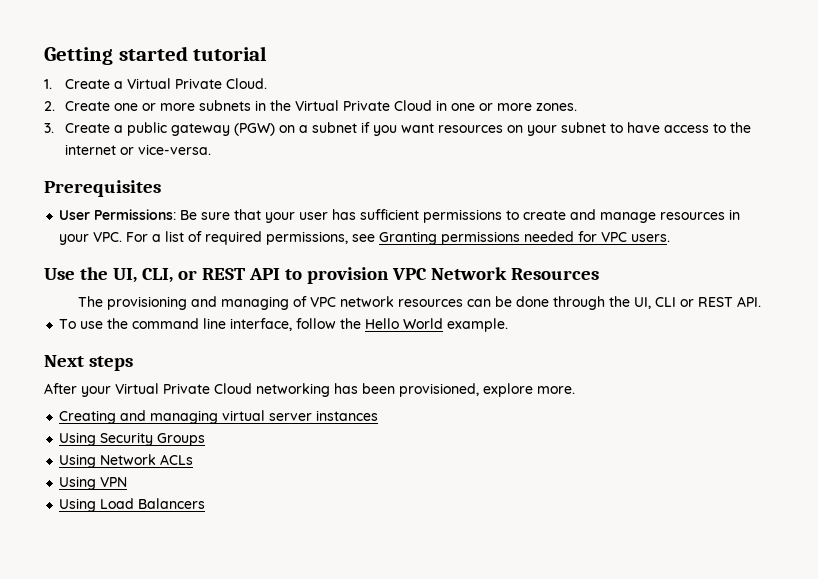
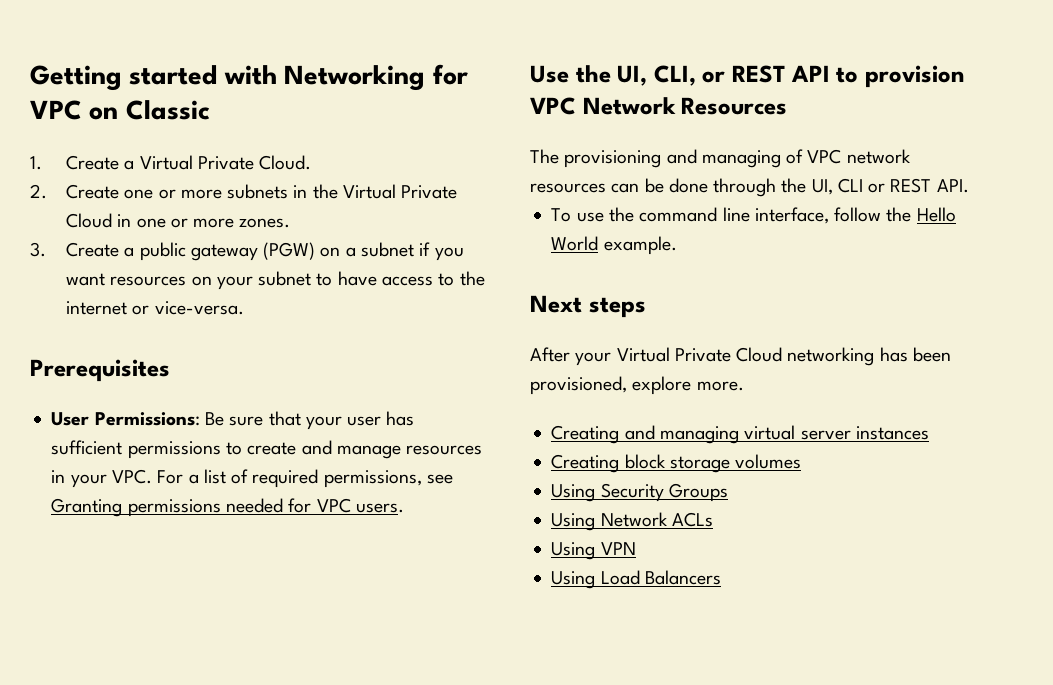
- Getting started tutorial
+ Getting started with Networking for VPC on Classic
+ Creating block storage volumes

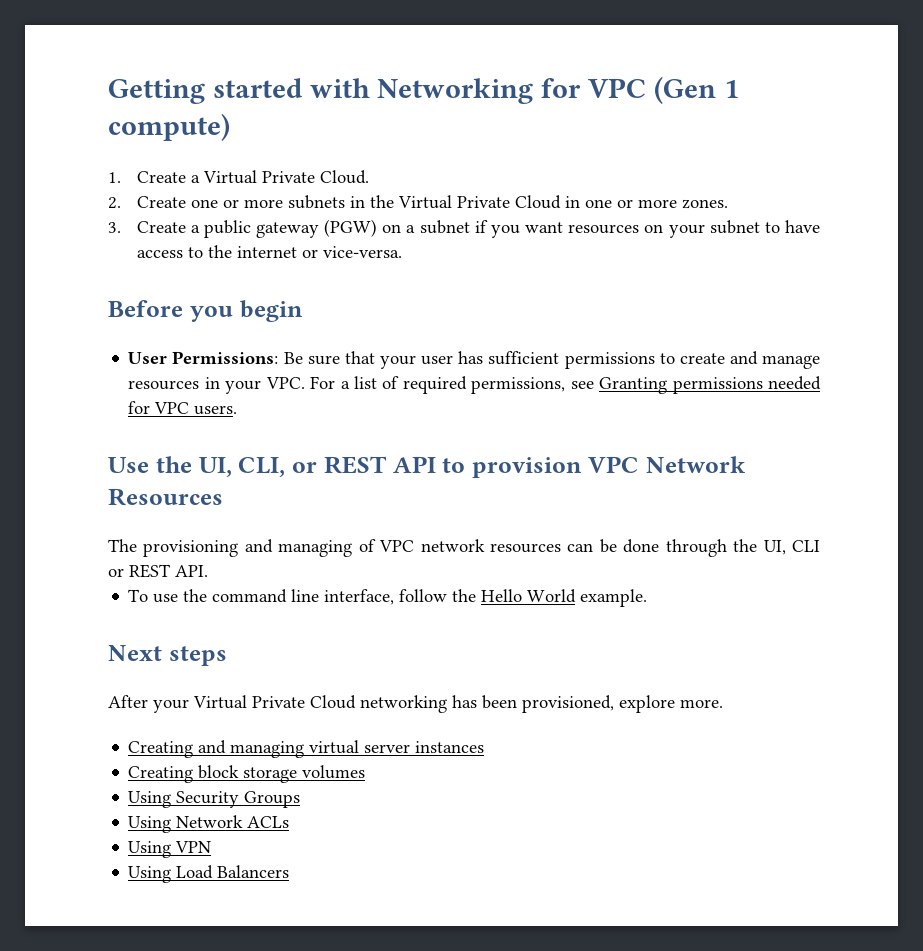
- Getting started with Networking for VPC on Classic
+ Getting started with Networking for VPC (Gen 1 compute)
- Prerequisites
+ Before you begin

